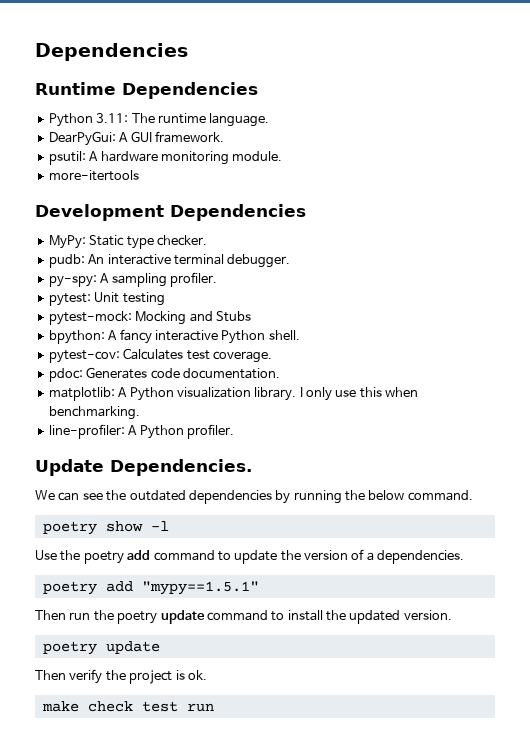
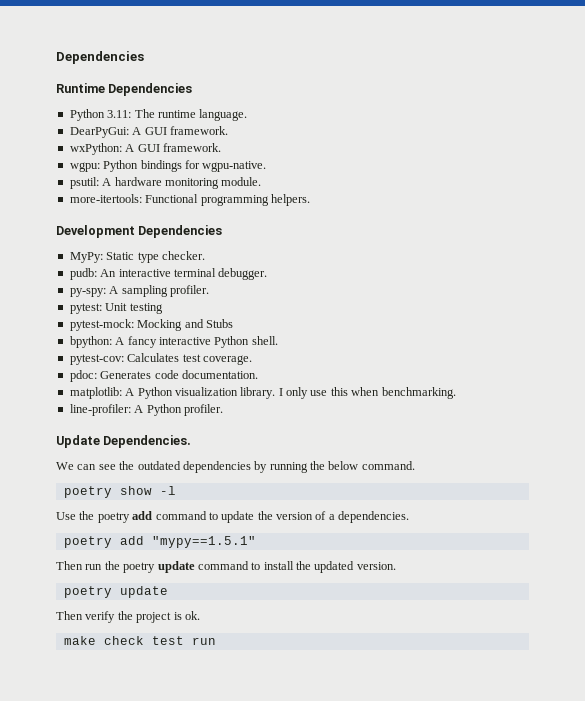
+ wxPython: A GUI framework.
+ wgpu: Python bindings for wgpu-native.
- more-itertools
+ more-itertools: Functional programming helpers.

